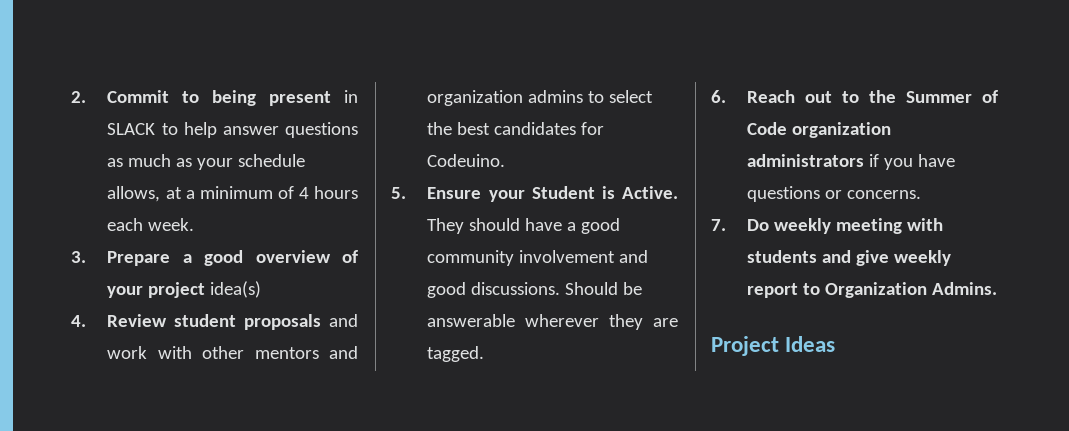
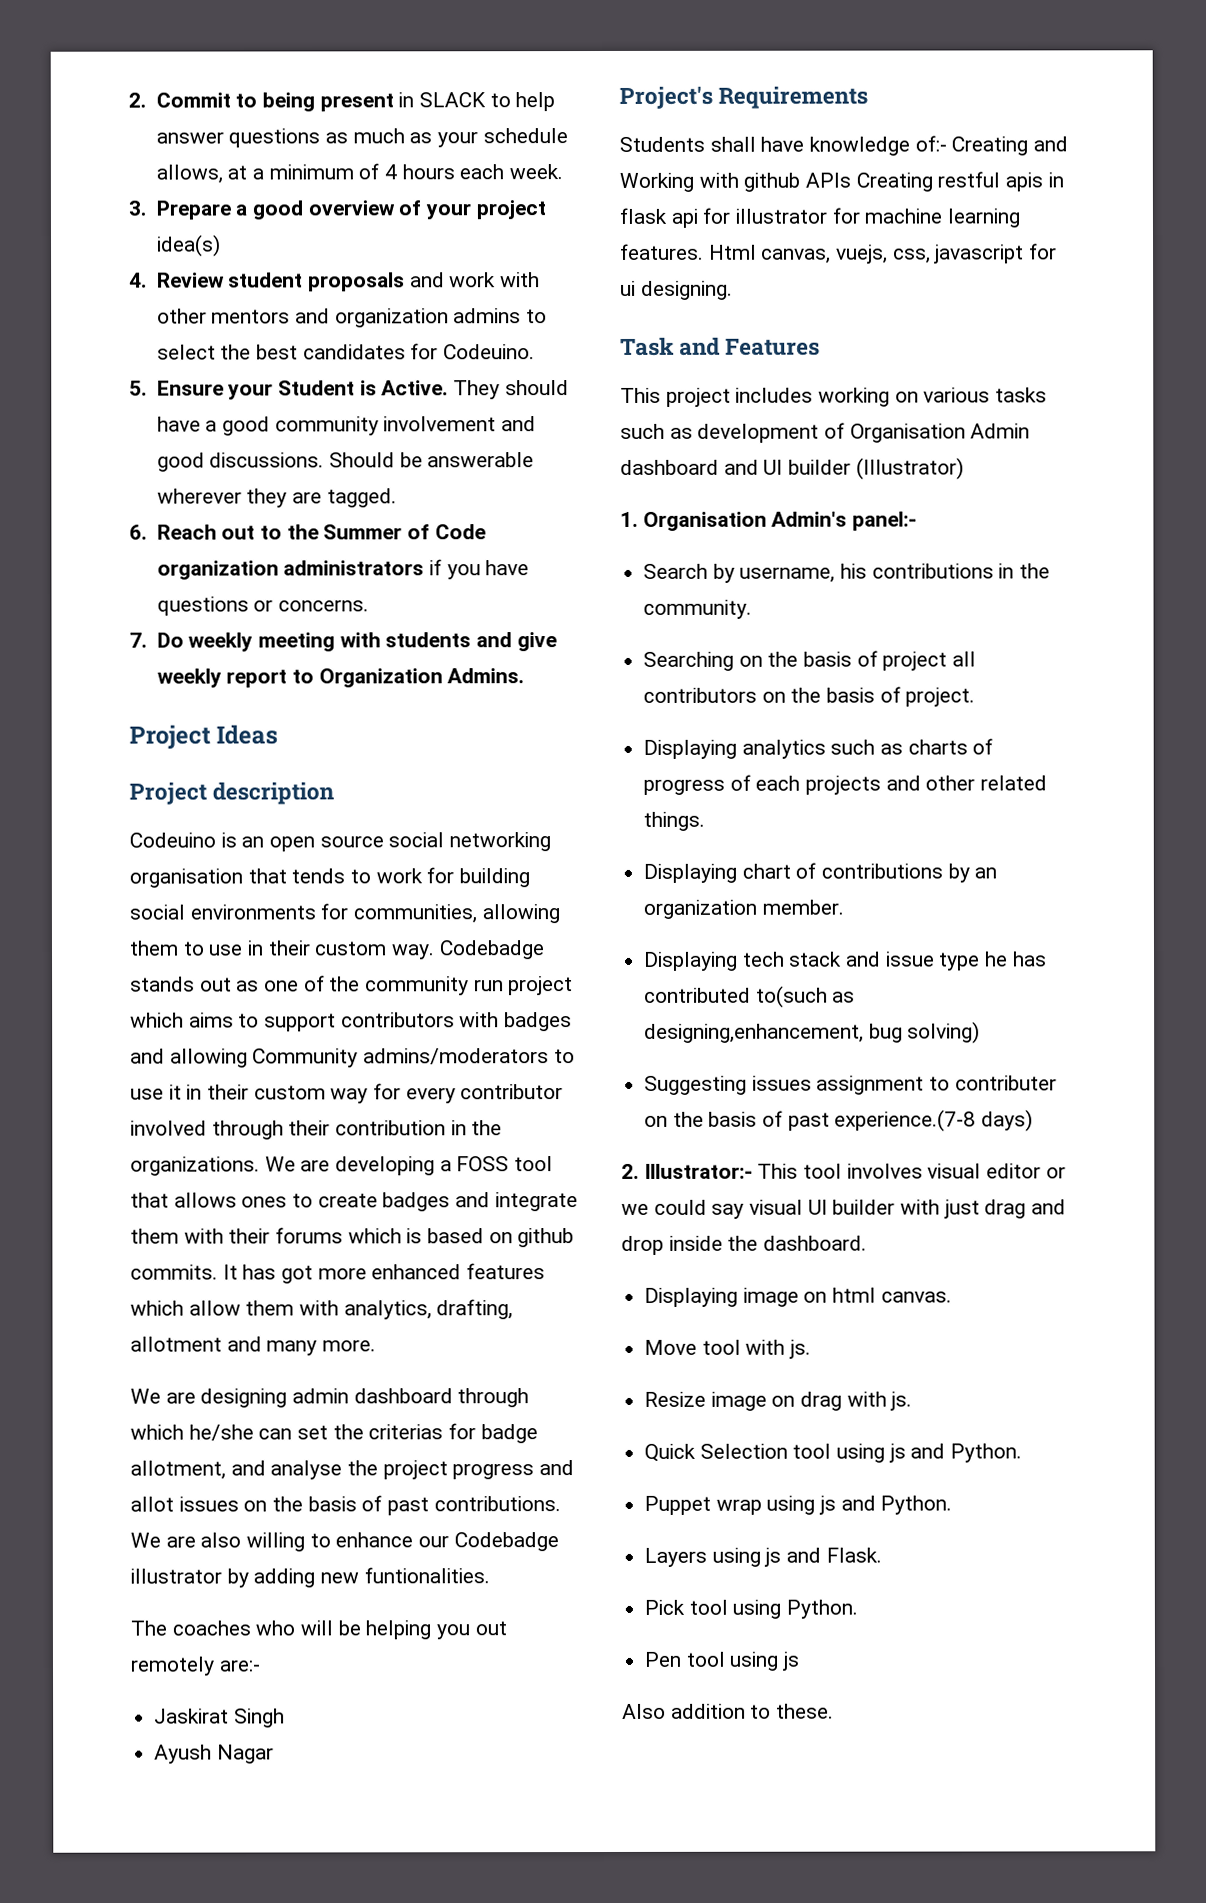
+ Project description
+ Codeuino is an open source social networking organisation that tends to work for building social environments for communities, allowing them to use in their custom way. Codebadge stands out as one of the community run project which aims to support contributors with badges and allowing Community admins/moderators to use it in their custom way for every contributor involved through their contribution in the organizations. We are developing a FOSS tool that allows ones to create badges and integrate them with their forums which is based on github commits. It has got more enhanced features which allow them with analytics, drafting, allotment and many more.
+ We are designing admin dashboard through which he/she can set the criterias for badge allotment, and analyse the project progress and allot issues on the basis of past contributions. We are also willing to enhance our Codebadge illustrator by adding new funtionalities.
+ The coaches who will be helping you out remotely are:-
+ Jaskirat Singh
+ Ayush Nagar
+ Project's Requirements
+ Students shall have knowledge of:- Creating and Working with github APIs Creating restful apis in flask api for illustrator for machine learning features. Html canvas, vuejs, css, javascript for ui designing.
+ Task and Features
+ This project includes working on various tasks such as development of Organisation Admin dashboard and UI builder (Illustrator)
+ 1. Organisation Admin's panel:-
+ Search by username, his contributions in the community.
+ Searching on the basis of project all contributors on the basis of project.
+ Displaying analytics such as charts of progress of each projects and other related things.
+ Displaying chart of contributions by an organization member.
+ Displaying tech stack and issue type he has contributed to(such as designing,enhancement, bug solving)
+ Suggesting issues assignment to contributer on the basis of past experience.(7-8 days)
+ 2. Illustrator:- This tool involves visual editor or we could say visual UI builder with just drag and drop inside the dashboard.
+ Displaying image on html canvas.
+ Move tool with js.
+ Resize image on drag with js.
+ Quick Selection tool using js and Python.
+ Puppet wrap using js and Python.
+ Layers using js and Flask.
+ Pick tool using Python.
+ Pen tool using js
+ Also addition to these.

